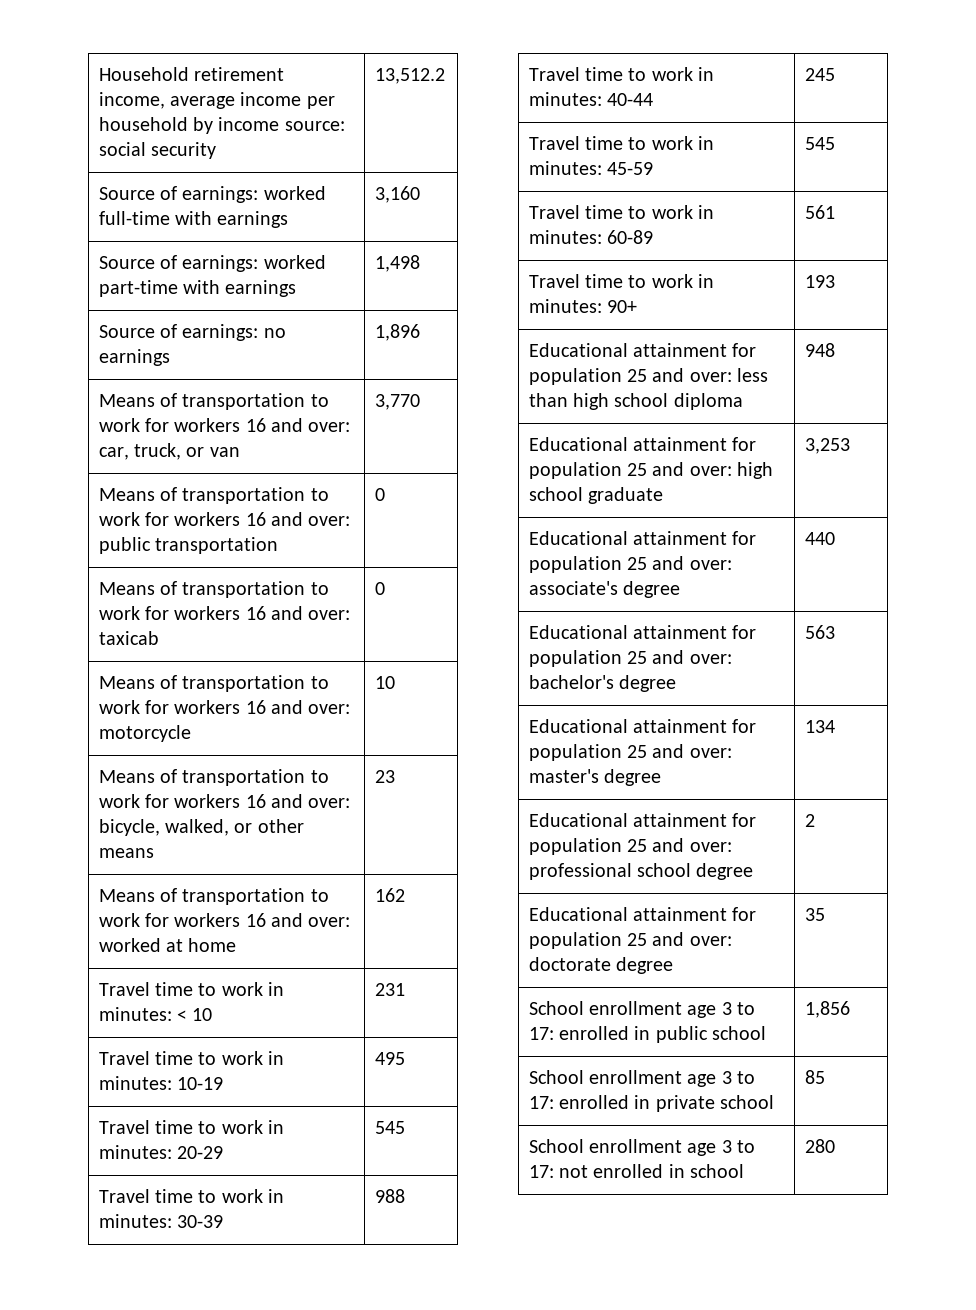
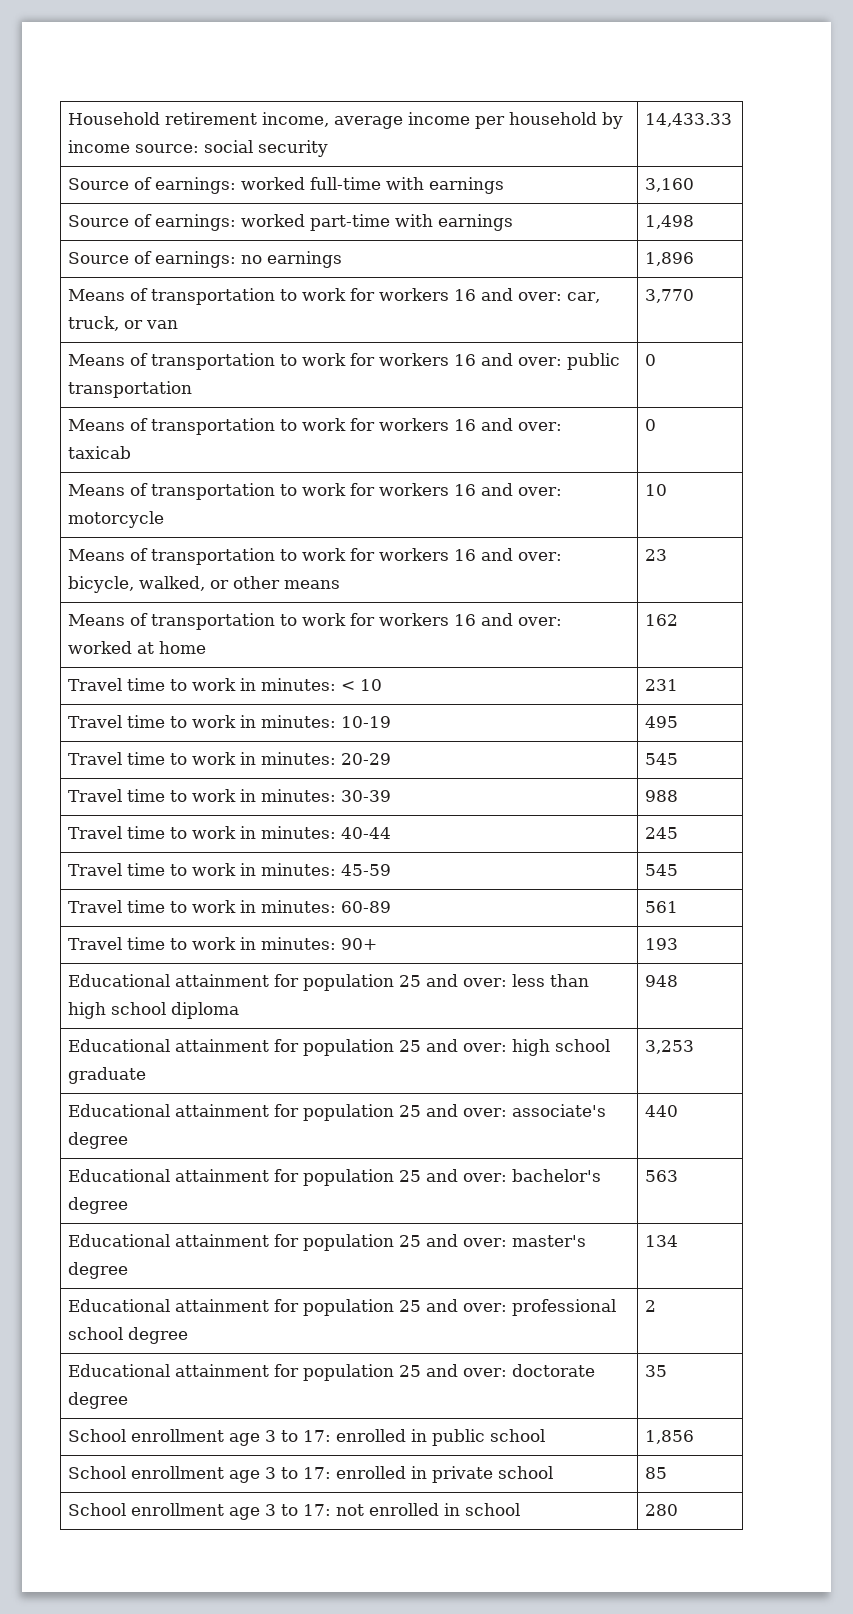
- Household retirement income, average income per household by income source: social security | 13,512.2
+ Household retirement income, average income per household by income source: social security | 14,433.33

